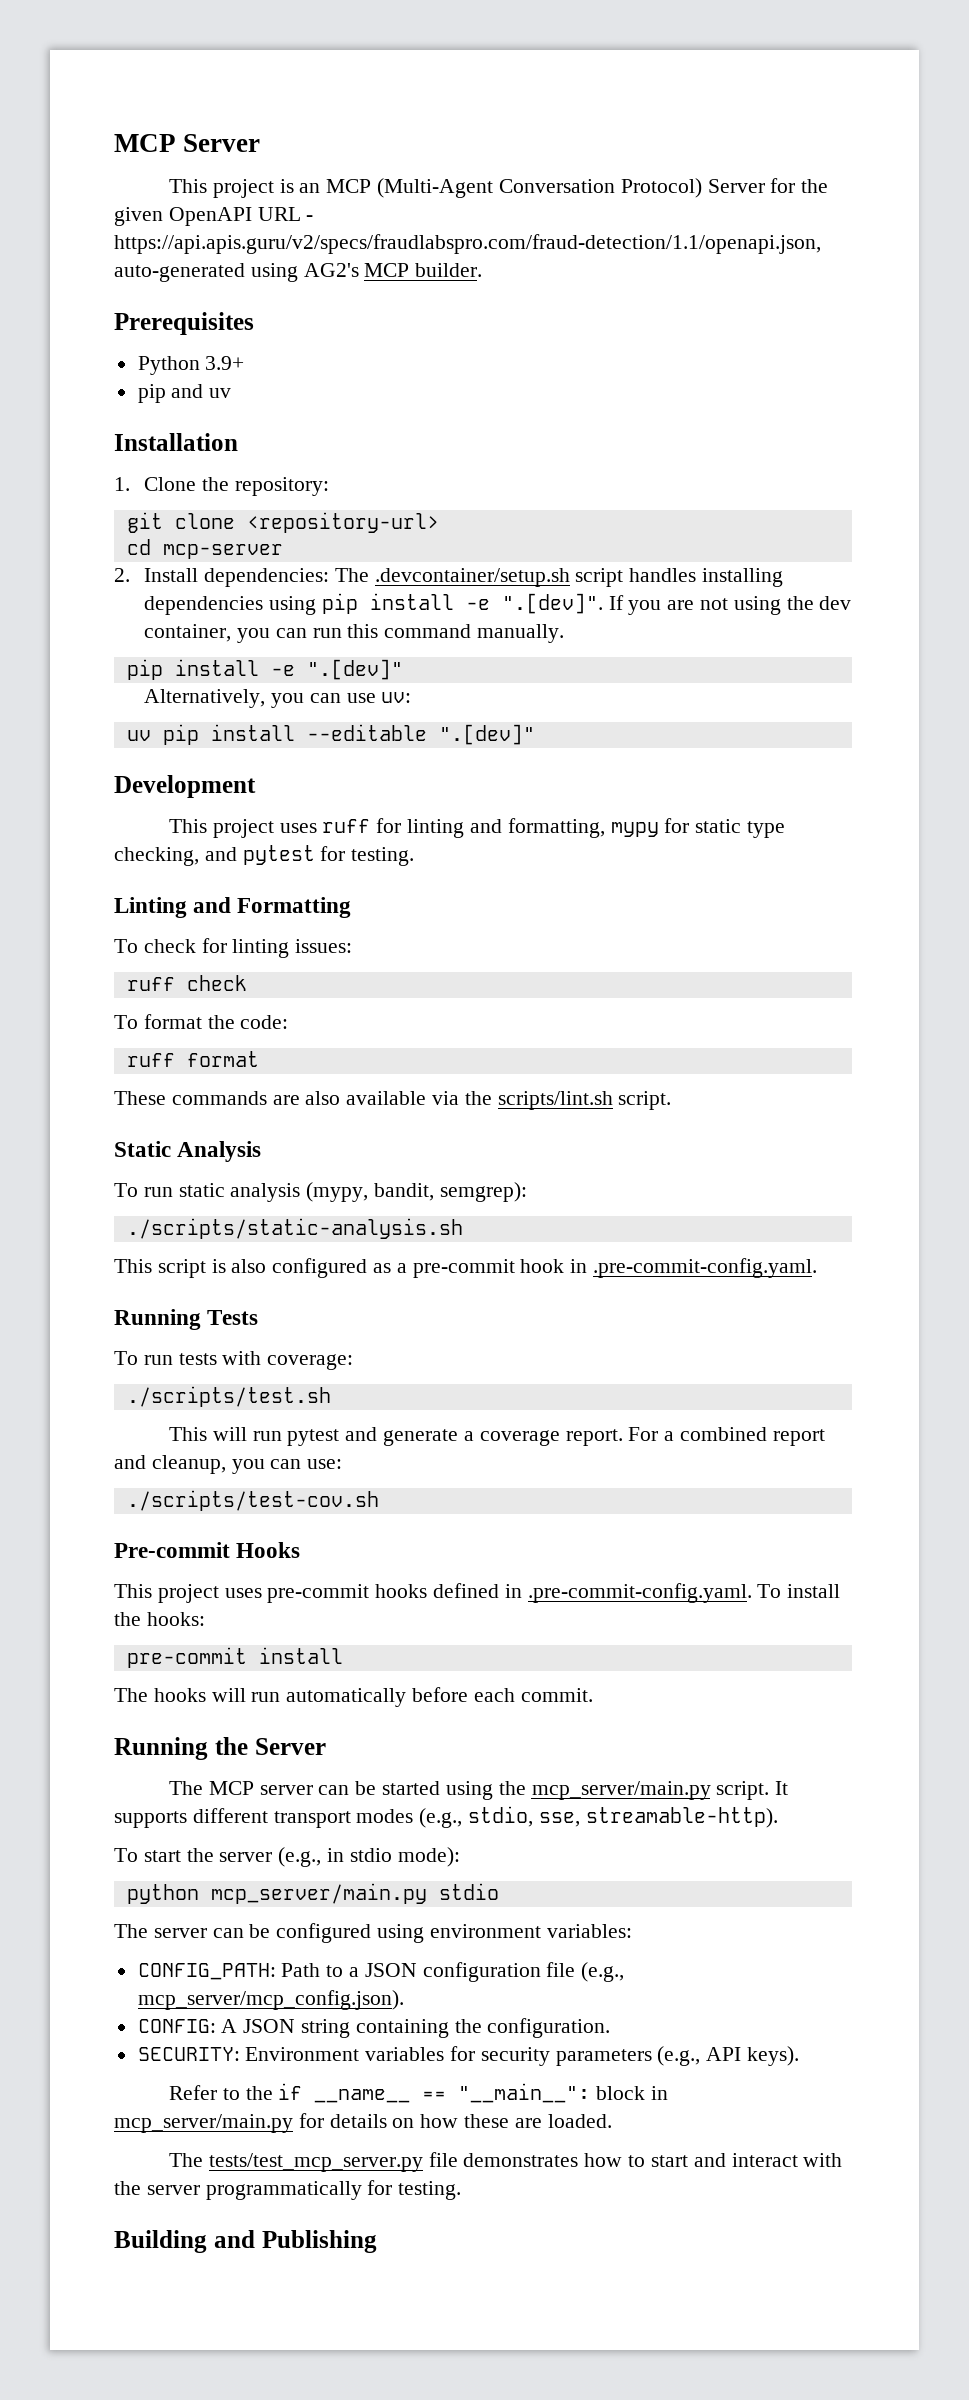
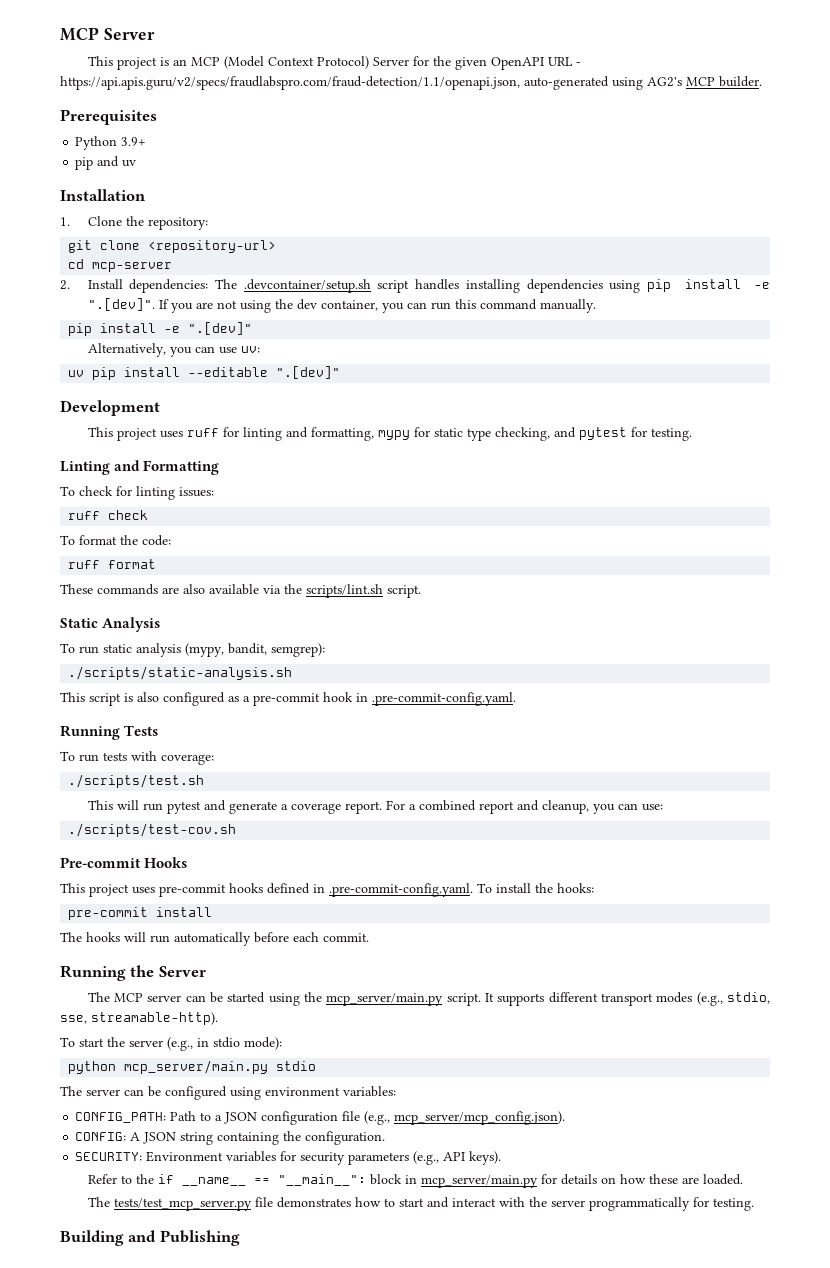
- This project is an MCP (Multi-Agent Conversation Protocol) Server for the given OpenAPI URL - https://api.apis.guru/v2/specs/fraudlabspro.com/fraud-detection/1.1/openapi.json, auto-generated using AG2's MCP builder.
+ This project is an MCP (Model Context Protocol) Server for the given OpenAPI URL - https://api.apis.guru/v2/specs/fraudlabspro.com/fraud-detection/1.1/openapi.json, auto-generated using AG2's MCP builder.

